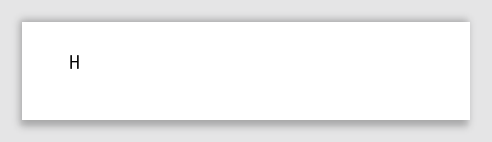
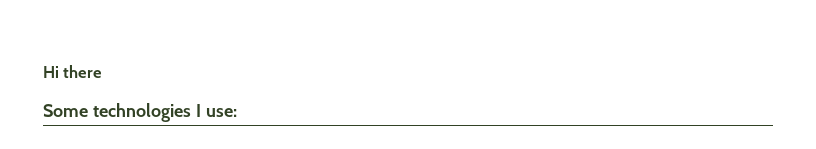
- H
+ Hi there
+ Some technologies I use:

